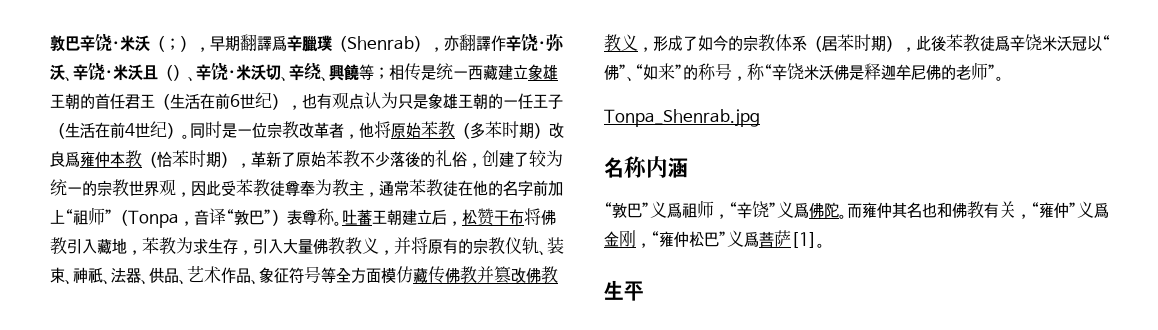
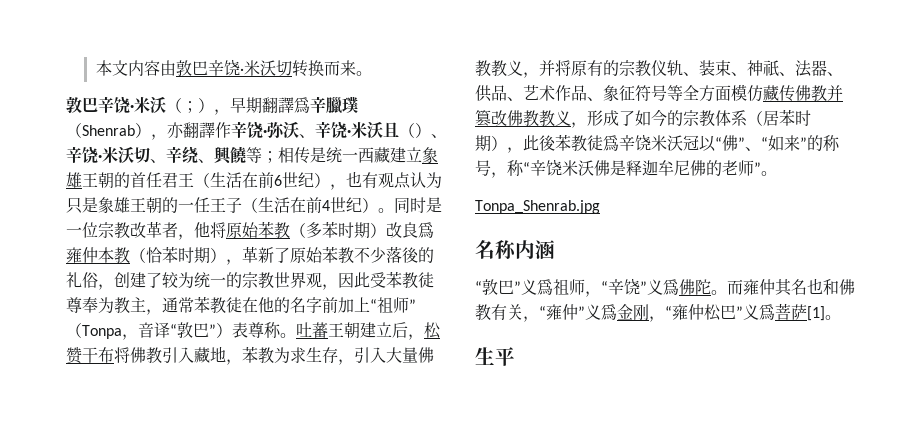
+ 本文内容由敦巴辛饶·米沃切转换而来。

